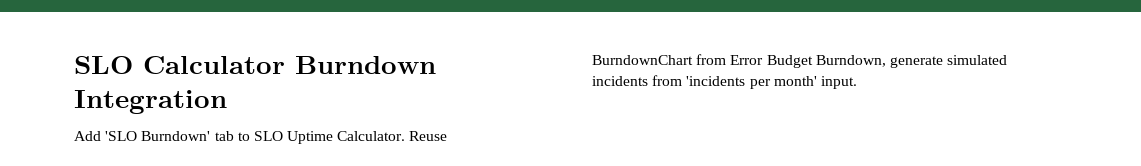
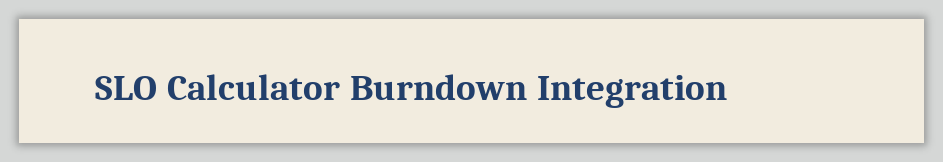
- Add 'SLO Burndown' tab to SLO Uptime Calculator. Reuse BurndownChart from Error Budget Burndown, generate simulated incidents from 'incidents per month' input.

